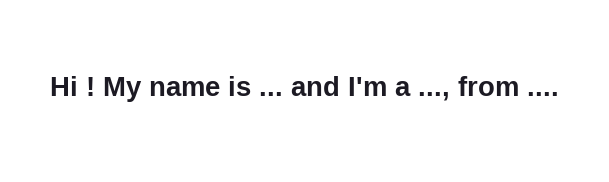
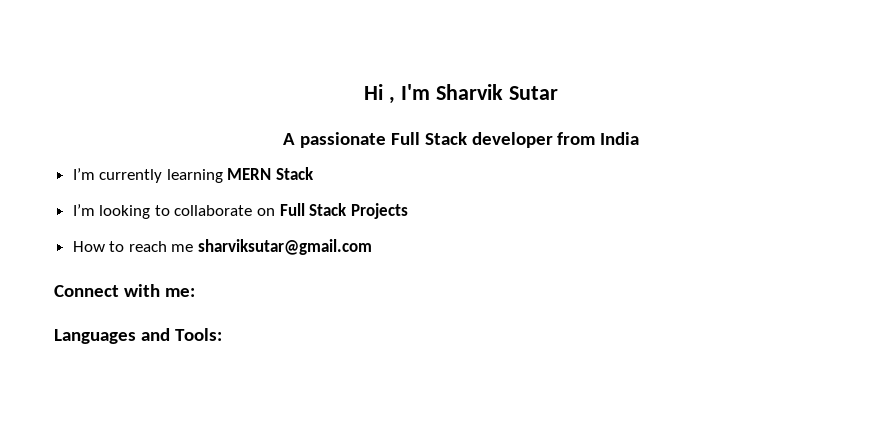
- Hi ! My name is ... and I'm a ..., from ....
+ Hi , I'm Sharvik Sutar
+ A passionate Full Stack developer from India
+ I’m currently learning MERN Stack
+ I’m looking to collaborate on Full Stack Projects
+ How to reach me sharviksutar@gmail.com
+ Connect with me:
+ Languages and Tools:

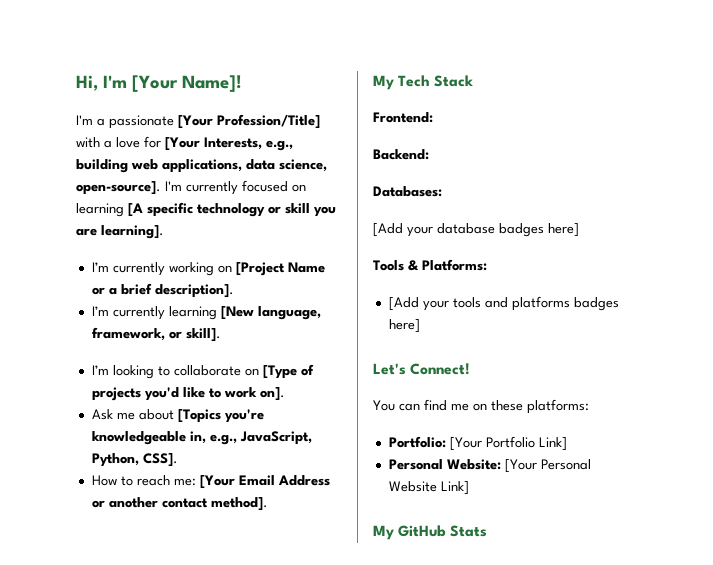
- Hi , I'm Sharvik Sutar
- A passionate Full Stack developer from India
- I’m currently learning MERN Stack
+ Hi, I'm [Your Name]!
+ I'm a passionate [Your Profession/Title] with a love for [Your Interests, e.g., building web applications, data science, open-source]. I'm currently focused on learning [A specific technology or skill you are learning].
+ I’m currently working on [Project Name or a brief description].
+ I’m currently learning [New language, framework, or skill].
- I’m looking to collaborate on Full Stack Projects
- How to reach me sharviksutar@gmail.com
- Connect with me:
- Languages and Tools:
+ I’m looking to collaborate on [Type of projects you'd like to work on].
+ Ask me about [Topics you're knowledgeable in, e.g., JavaScript, Python, CSS].
+ How to reach me: [Your Email Address or another contact method].
+ My Tech Stack
+ Frontend:
+ Backend:
+ Databases:
+ [Add your database badges here]
+ Tools & Platforms:
+ [Add your tools and platforms badges here]
+ Let's Connect!
+ You can find me on these platforms:
+ Portfolio: [Your Portfolio Link]
+ Personal Website: [Your Personal Website Link]
+ My GitHub Stats

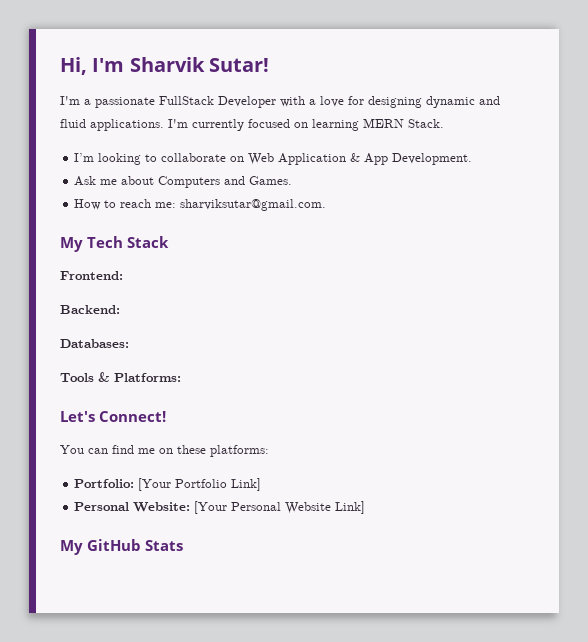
- Hi, I'm [Your Name]!
+ Hi, I'm Sharvik Sutar!
- I'm a passionate [Your Profession/Title] with a love for [Your Interests, e.g., building web applications, data science, open-source].
+ I'm a passionate FullStack Developer with a love for designing dynamic and fluid applications.
- I'm currently focused on learning [A specific technology or skill you are learning].
- I’m currently working on [Project Name or a brief description].
- I’m currently learning [New language, framework, or skill].
+ I'm currently focused on learning MERN Stack.
- I’m looking to collaborate on [Type of projects you'd like to work on].
- Ask me about [Topics you're knowledgeable in, e.g., JavaScript, Python, CSS].
- How to reach me: [Your Email Address or another contact method].
+ I’m looking to collaborate on Web Application & App Development.
+ Ask me about Computers and Games.
+ How to reach me: sharviksutar@gmail.com.
- [Add your database badges here]
  Tools & Platforms:
- [Add your tools and platforms badges here]

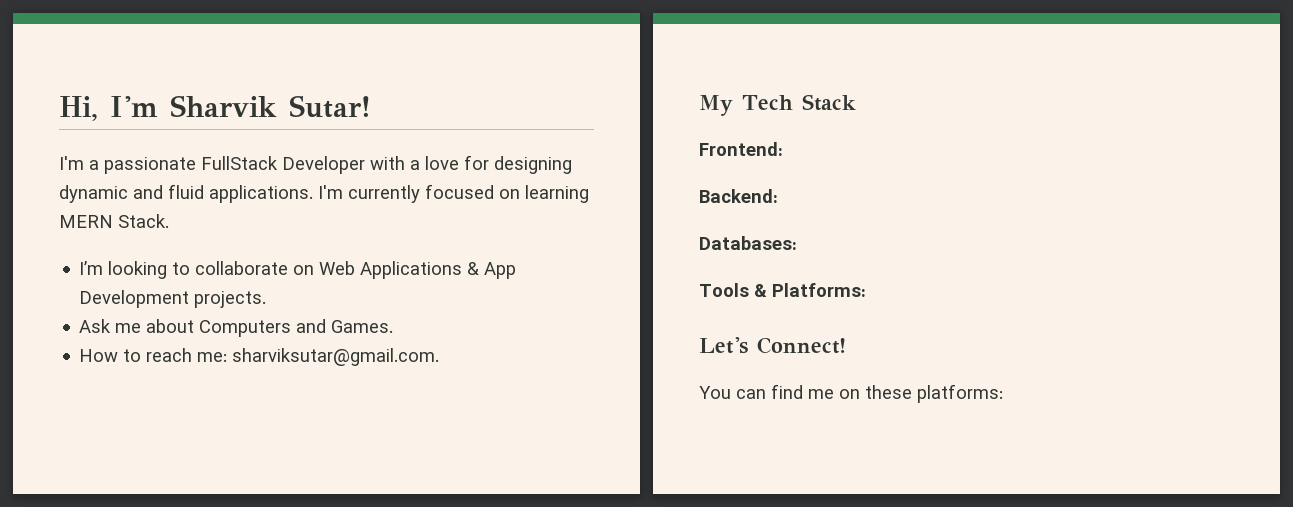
- I’m looking to collaborate on Web Application & App Development.
+ I’m looking to collaborate on Web Applications & App Development projects.
- Portfolio: [Your Portfolio Link]
- Personal Website: [Your Personal Website Link]
- My GitHub Stats

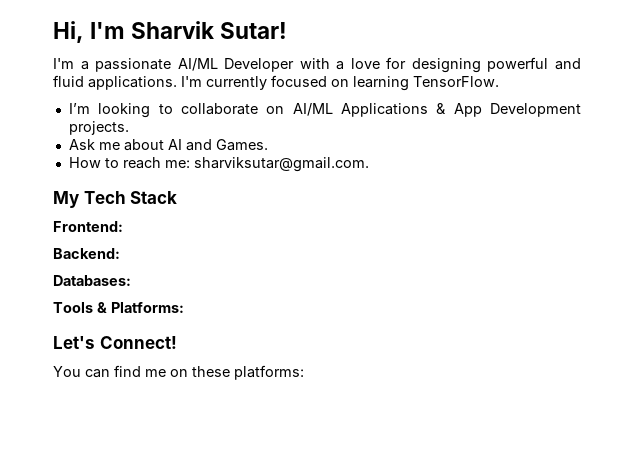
- I'm a passionate FullStack Developer with a love for designing dynamic and fluid applications.
+ I'm a passionate AI/ML Developer with a love for designing powerful and fluid applications.
- I'm currently focused on learning MERN Stack.
+ I'm currently focused on learning TensorFlow.
- I’m looking to collaborate on Web Applications & App Development projects.
+ I’m looking to collaborate on AI/ML Applications & App Development projects.
- Ask me about Computers and Games.
+ Ask me about AI and Games.

